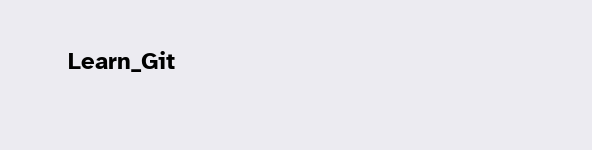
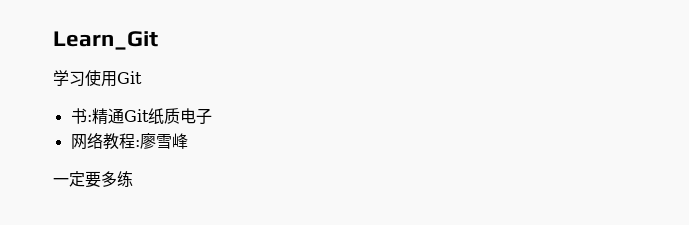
+ 学习使用Git
+ 书:精通Git纸质电子
+ 网络教程:廖雪峰
+ 一定要多练

